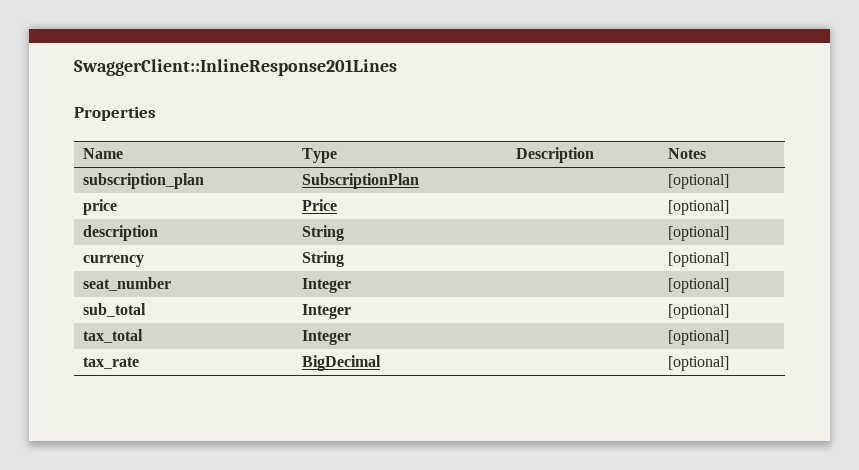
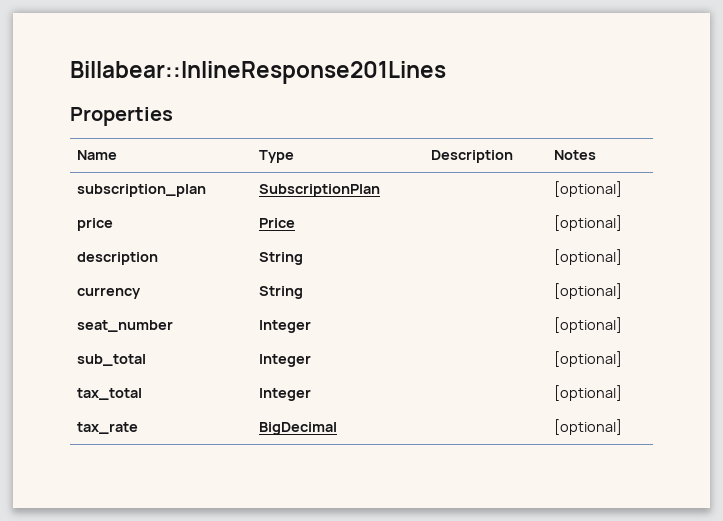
- SwaggerClient::InlineResponse201Lines
+ Billabear::InlineResponse201Lines

